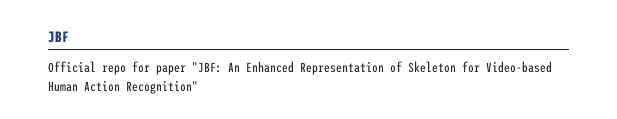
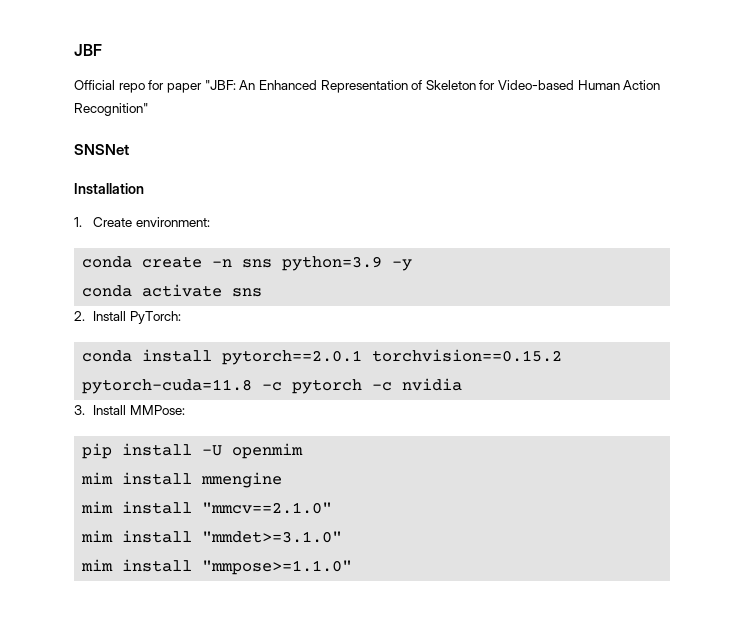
+ SNSNet
+ Installation
+ 1. Create environment:
+ conda create -n sns python=3.9 -y
+ conda activate sns
+ 2. Install PyTorch:
+ conda install pytorch==2.0.1 torchvision==0.15.2 pytorch-cuda=11.8 -c pytorch -c nvidia
+ 3. Install MMPose:
+ pip install -U openmim
+ mim install mmengine
+ mim install "mmcv==2.1.0"
+ mim install "mmdet>=3.1.0"
+ mim install "mmpose>=1.1.0"

